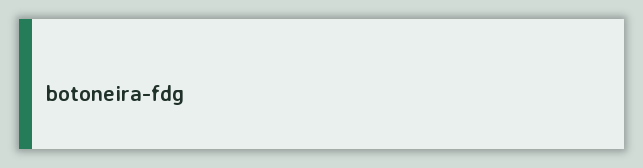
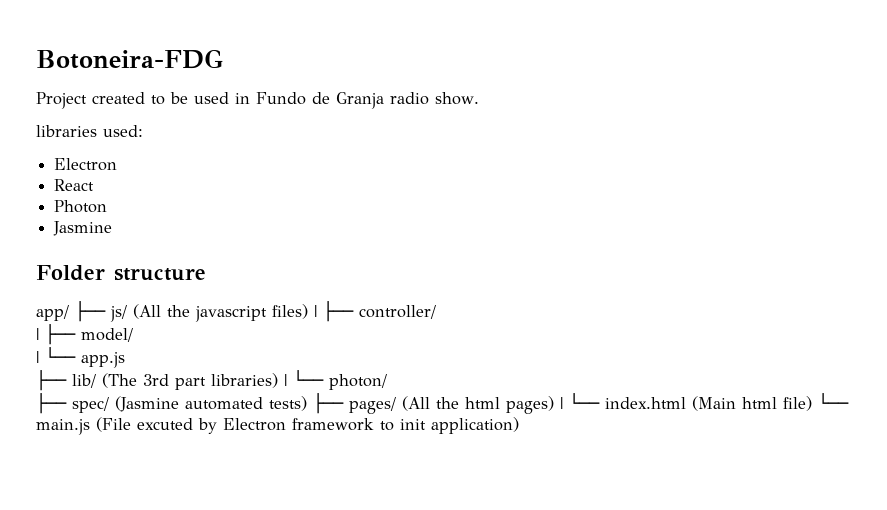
- botoneira-fdg
+ Botoneira-FDG
+ Project created to be used in Fundo de Granja radio show.
+ libraries used:
+ Electron
+ React
+ Photon
+ Jasmine
+ Folder structure
+ app/ ├── js/ (All the javascript files) | ├── controller/
+ | ├── model/
+ | └── app.js
+ ├── lib/ (The 3rd part libraries) | └── photon/
+ ├── spec/ (Jasmine automated tests) ├── pages/ (All the html pages) | └── index.html (Main html file) └── main.js (File excuted by Electron framework to init application)

